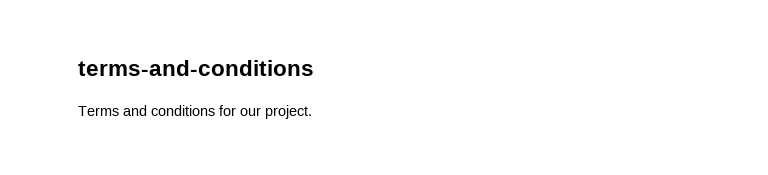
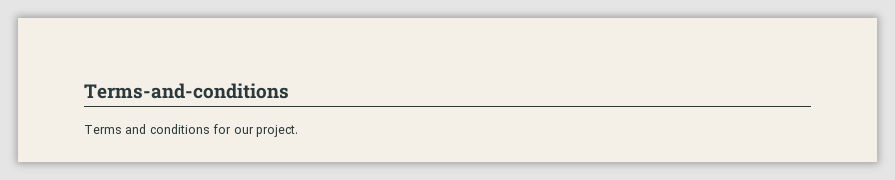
- terms-and-conditions
+ Terms-and-conditions

